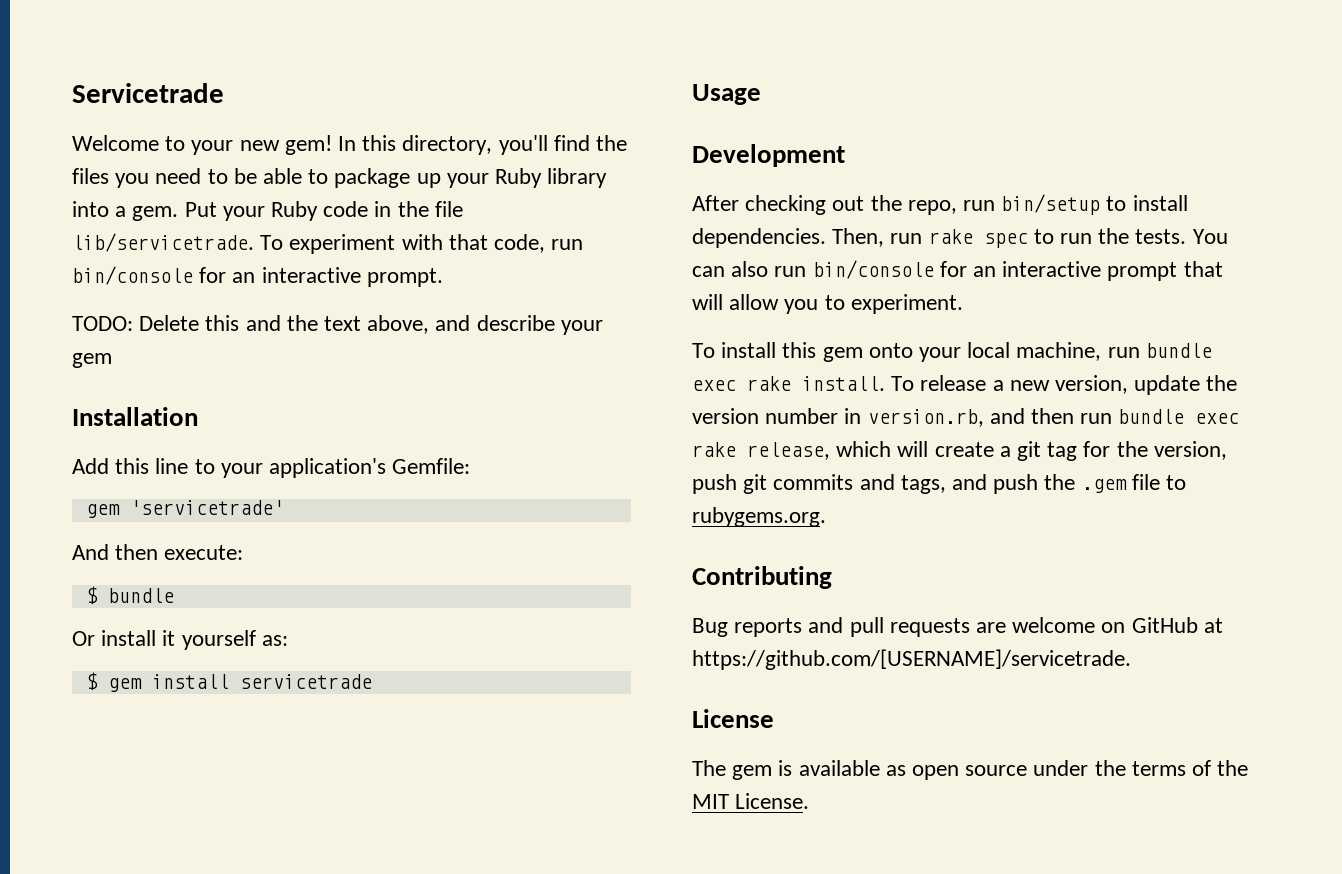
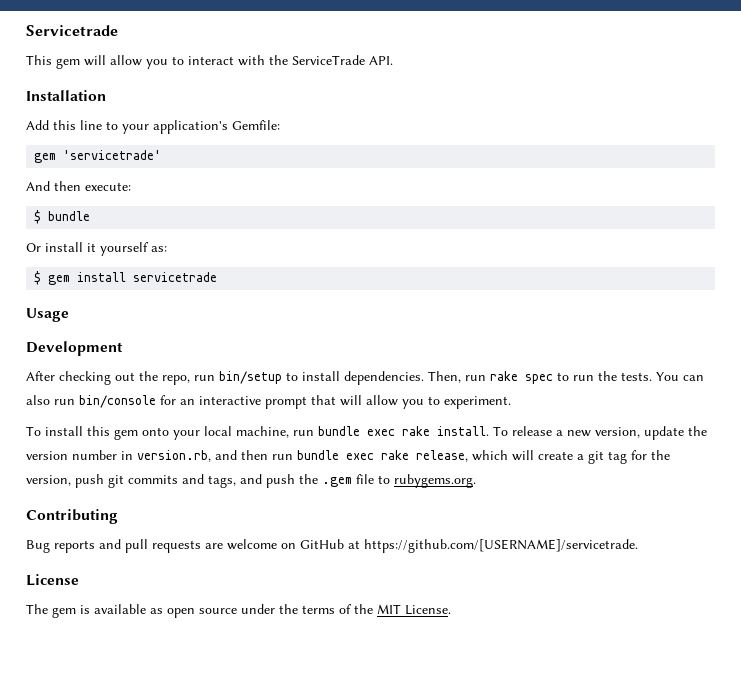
- Welcome to your new gem! In this directory, you'll find the files you need to be able to package up your Ruby library into a gem. Put your Ruby code in the file lib/servicetrade. To experiment with that code, run bin/console for an interactive prompt.
- TODO: Delete this and the text above, and describe your gem
+ This gem will allow you to interact with the ServiceTrade API.

